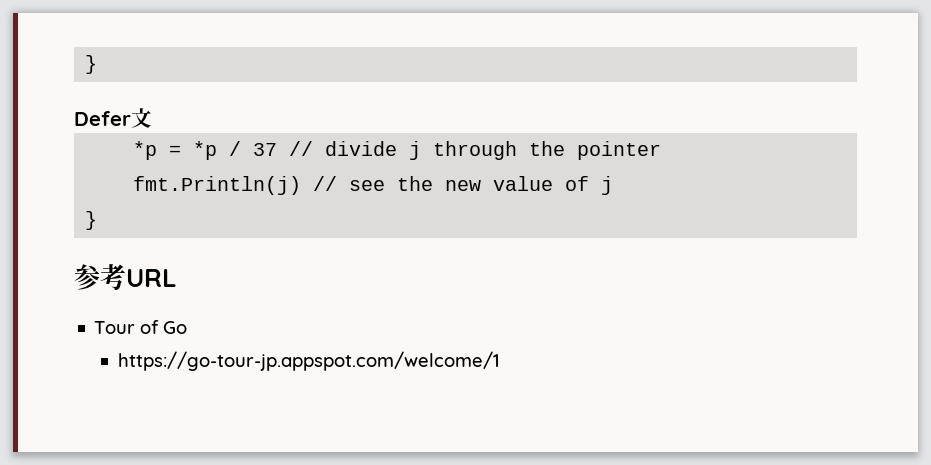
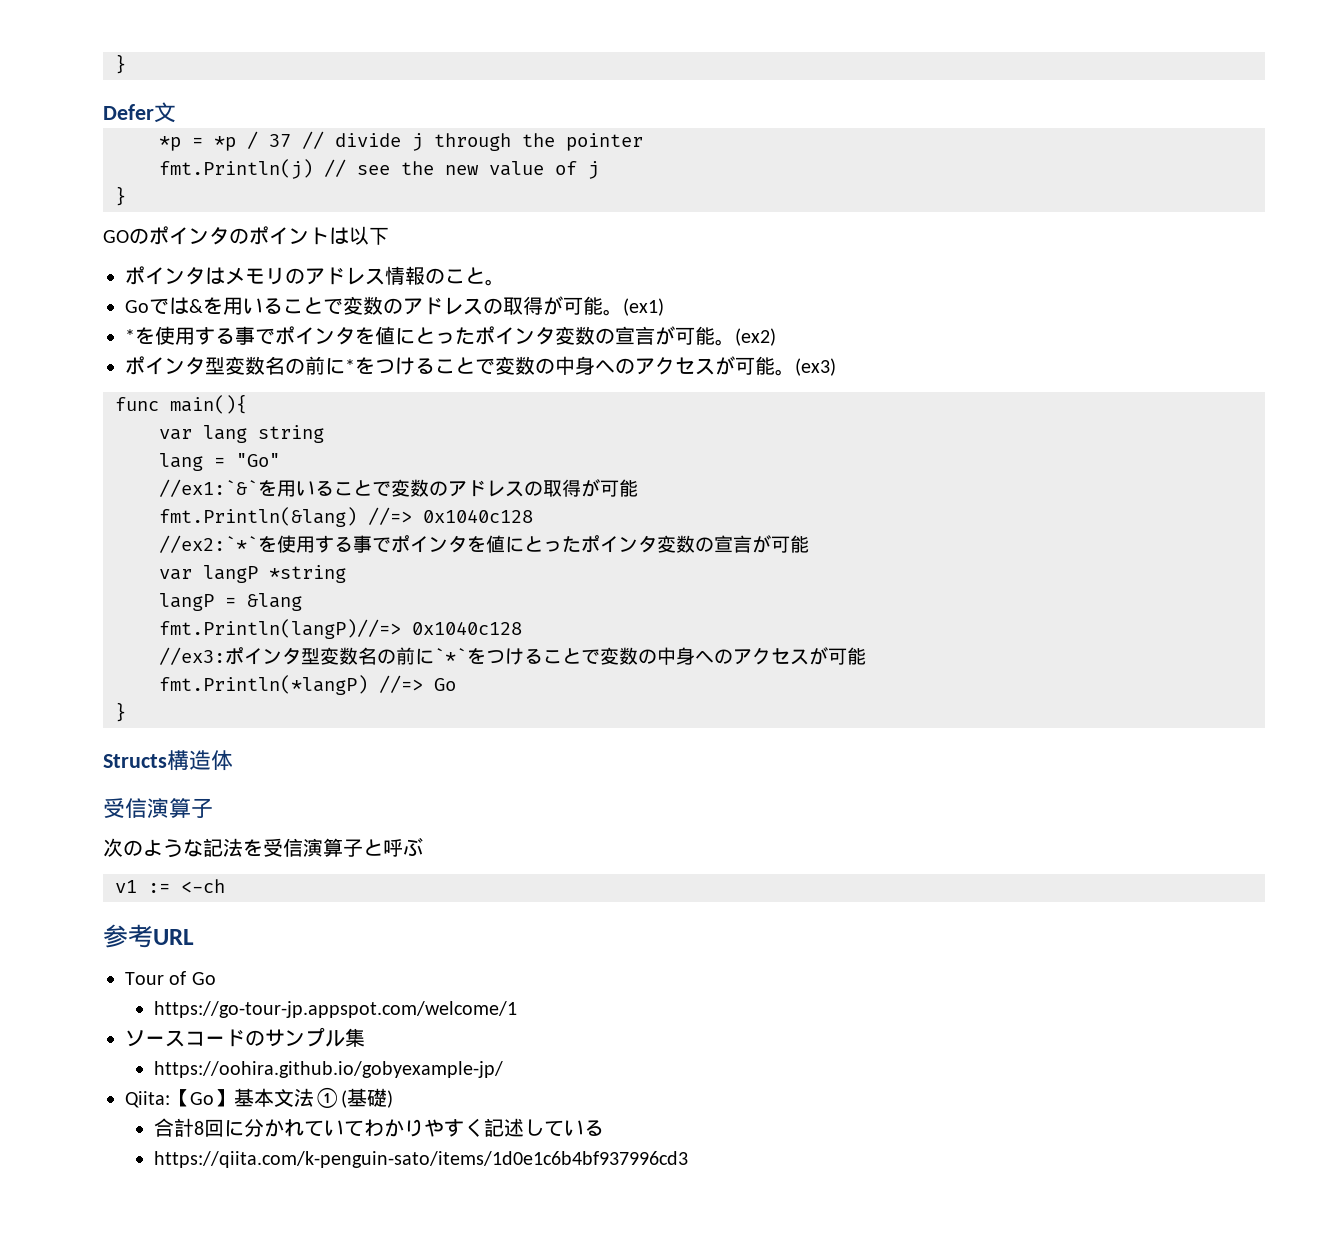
+ GOのポインタのポイントは以下
+ ポインタはメモリのアドレス情報のこと。
+ Goでは&を用いることで変数のアドレスの取得が可能。(ex1)
+ *を使用する事でポインタを値にとったポインタ変数の宣言が可能。(ex2)
+ ポインタ型変数名の前に*をつけることで変数の中身へのアクセスが可能。(ex3)
+ func main(){
+ var lang string
+ lang = "Go"
+ //ex1:`&`を用いることで変数のアドレスの取得が可能
+ fmt.Println(&lang) //=> 0x1040c128
+ //ex2:`*`を使用する事でポインタを値にとったポインタ変数の宣言が可能
+ var langP *string
+ langP = &lang
+ fmt.Println(langP)//=> 0x1040c128
+ //ex3:ポインタ型変数名の前に`*`をつけることで変数の中身へのアクセスが可能
+ fmt.Println(*langP) //=> Go
+ }
+ Structs構造体
+ 受信演算子
+ 次のような記法を受信演算子と呼ぶ
+ v1 := <-ch
+ ソースコードのサンプル集
+ https://oohira.github.io/gobyexample-jp/
+ Qiita:【Go】基本文法①(基礎)
+ 合計8回に分かれていてわかりやすく記述している
+ https://qiita.com/k-penguin-sato/items/1d0e1c6b4bf937996cd3

